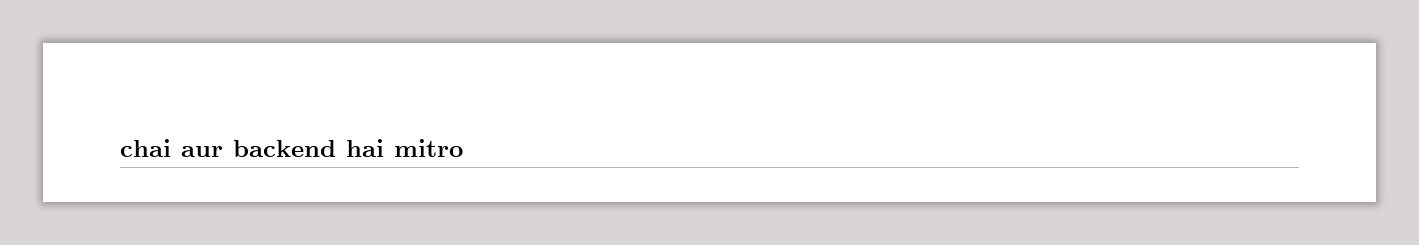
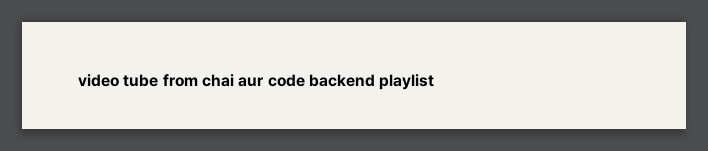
- chai aur backend hai mitro
+ video tube from chai aur code backend playlist

